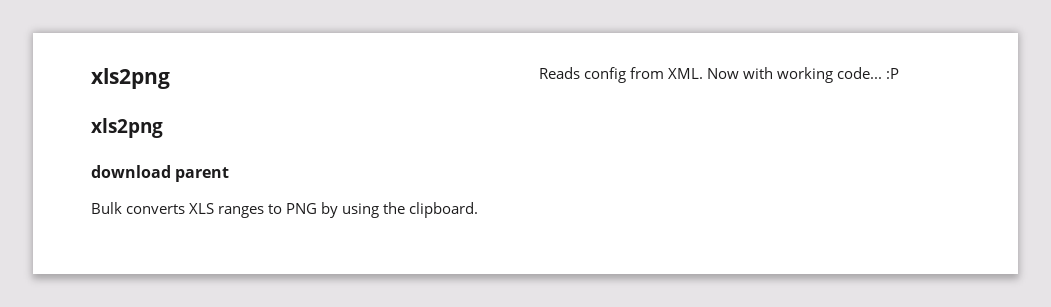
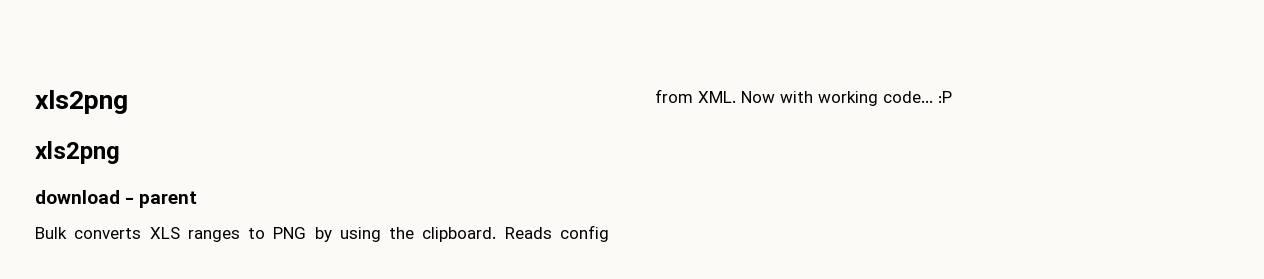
- download parent
+ download - parent

